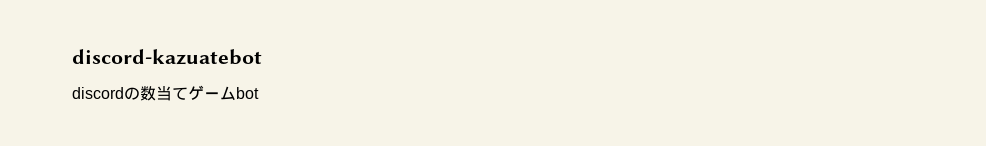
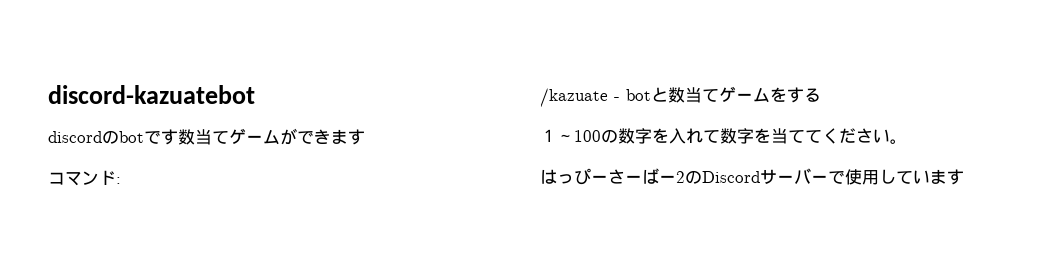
- discordの数当てゲームbot
+ discordのbotです数当てゲームができます
+ コマンド:
+ /kazuate - botと数当てゲームをする
+ １～100の数字を入れて数字を当ててください。
+ はっぴーさーばー2のDiscordサーバーで使用しています

